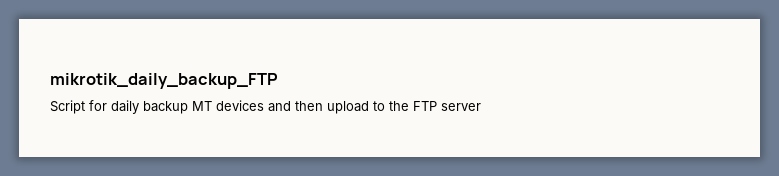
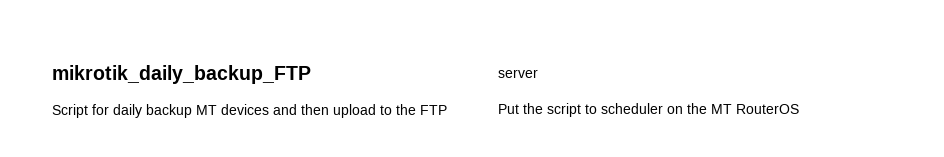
+ Put the script to scheduler on the MT RouterOS

